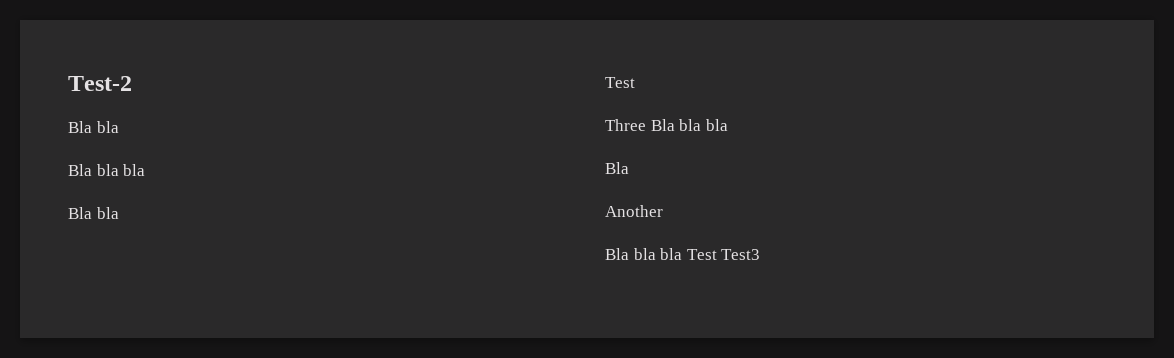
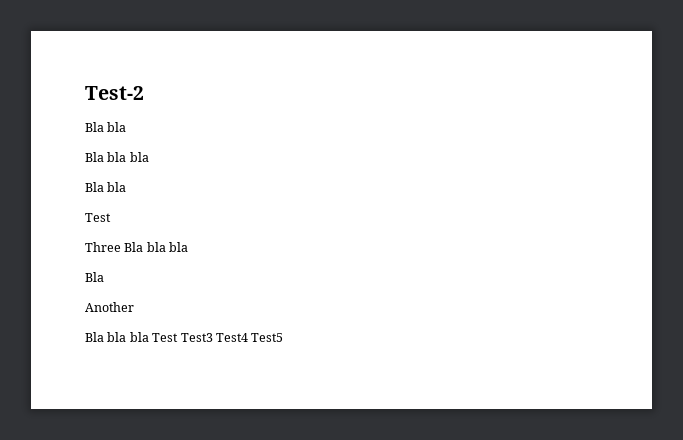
- Bla bla bla Test Test3
+ Bla bla bla Test Test3 Test4 Test5

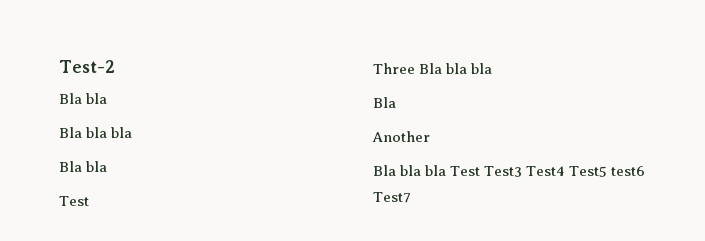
- Bla bla bla Test Test3 Test4 Test5
+ Bla bla bla Test Test3 Test4 Test5 test6 Test7

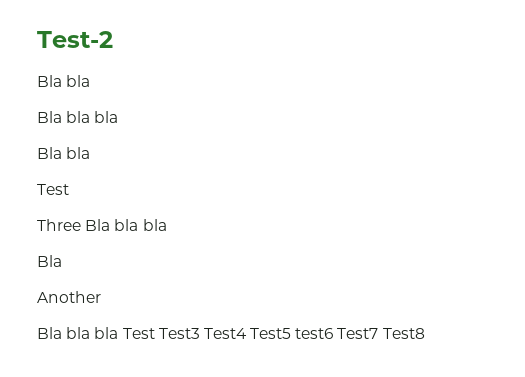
- Bla bla bla Test Test3 Test4 Test5 test6 Test7
+ Bla bla bla Test Test3 Test4 Test5 test6 Test7 Test8

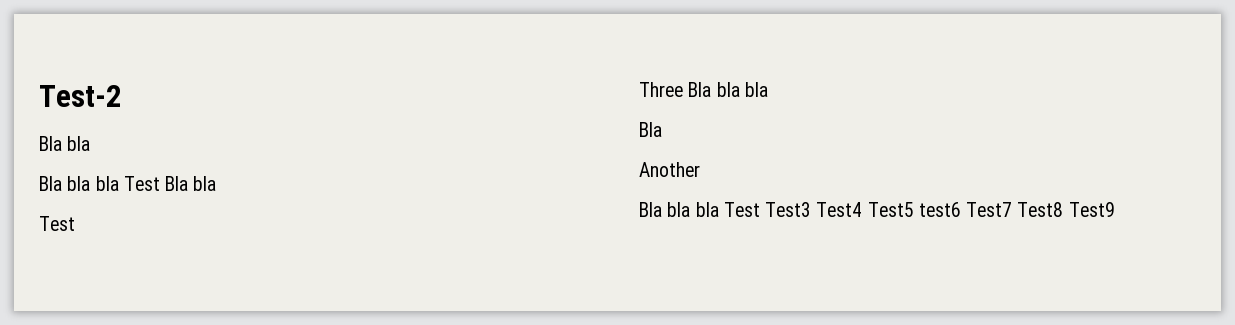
  Test-2
  Bla bla
- Bla bla bla
- Bla bla
+ Bla bla bla Test Bla bla
- Bla bla bla Test Test3 Test4 Test5 test6 Test7 Test8
+ Bla bla bla Test Test3 Test4 Test5 test6 Test7 Test8 Test9

